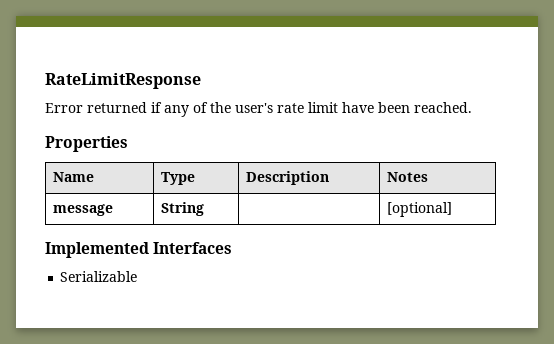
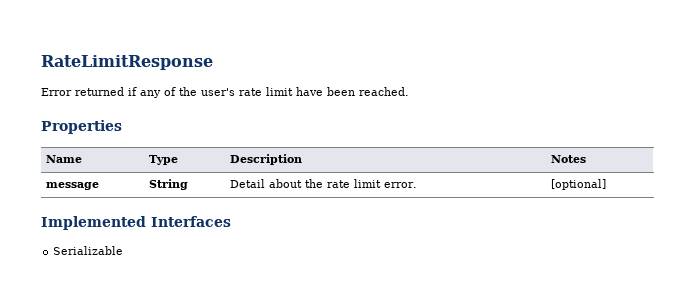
- message | String | | [optional]
+ message | String | Detail about the rate limit error. | [optional]

